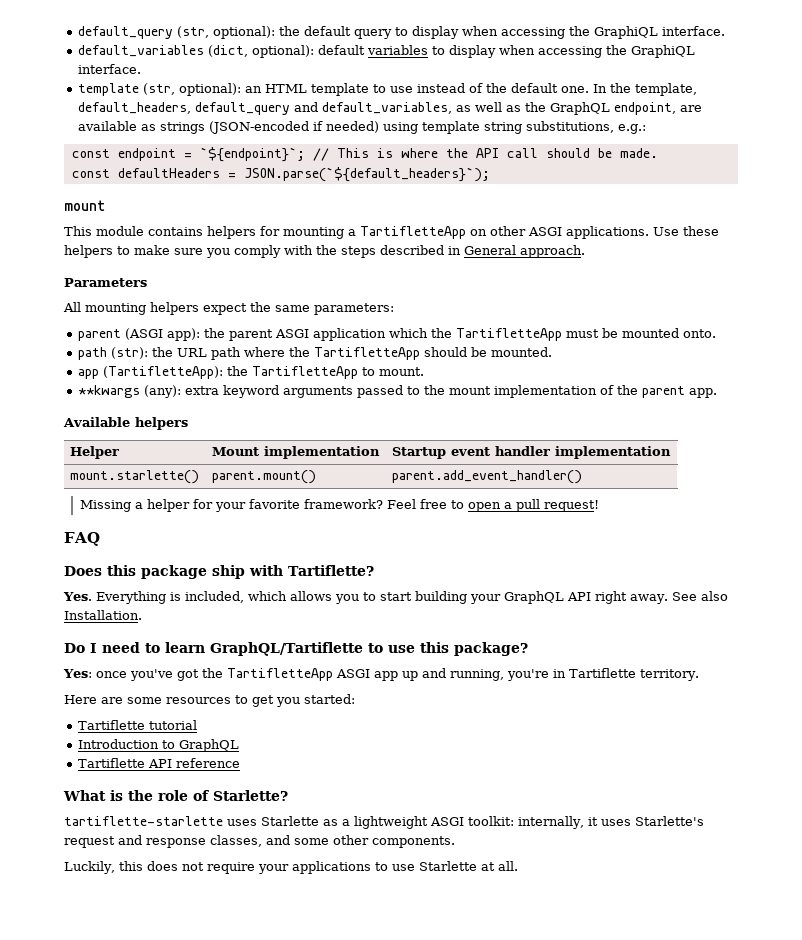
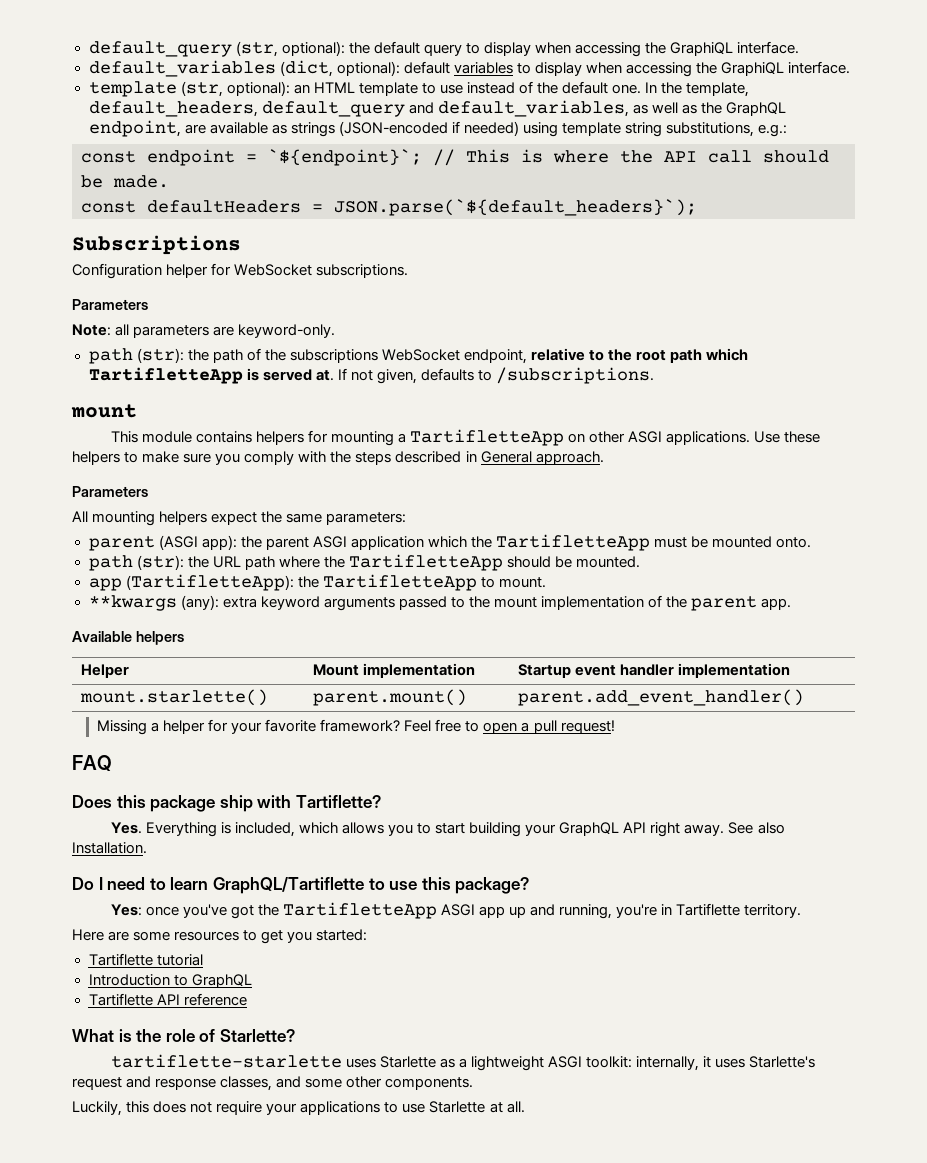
+ Subscriptions
+ Configuration helper for WebSocket subscriptions.
+ Parameters
+ Note: all parameters are keyword-only.
+ path (str): the path of the subscriptions WebSocket endpoint, relative to the root path which TartifletteApp is served at. If not given, defaults to /subscriptions.

